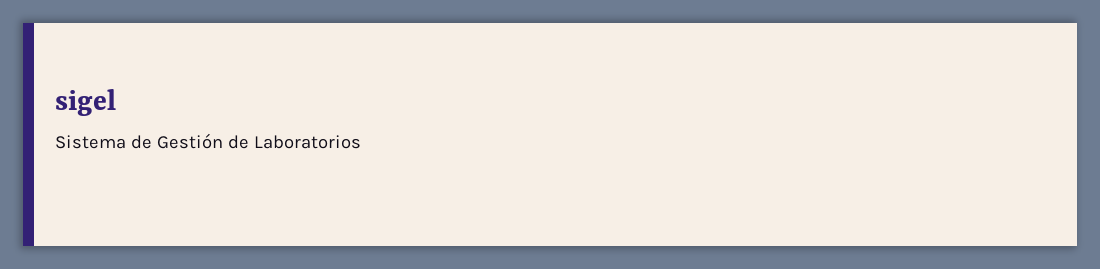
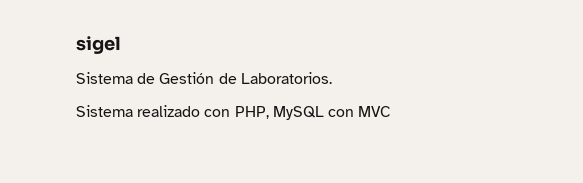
- Sistema de Gestión de Laboratorios
+ Sistema de Gestión de Laboratorios.
+ Sistema realizado con PHP, MySQL con MVC

